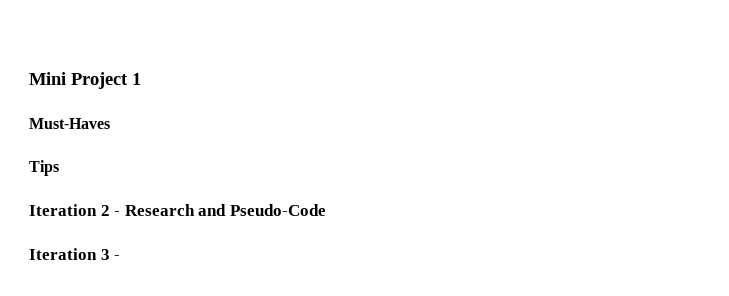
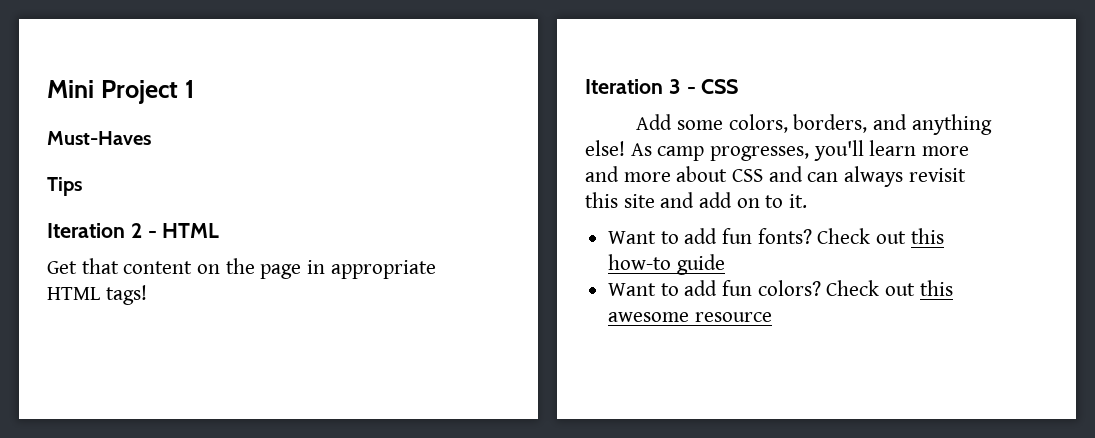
- Iteration 2 - Research and Pseudo-Code
- Iteration 3 -
+ Iteration 2 - HTML
+ Get that content on the page in appropriate HTML tags!
+ Iteration 3 - CSS
+ Add some colors, borders, and anything else! As camp progresses, you'll learn more and more about CSS and can always revisit this site and add on to it.
+ Want to add fun fonts? Check out this how-to guide
+ Want to add fun colors? Check out this awesome resource

